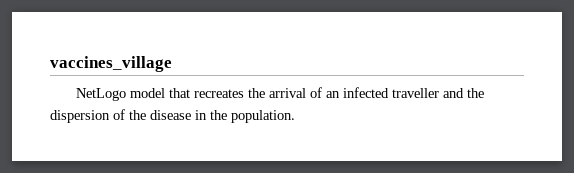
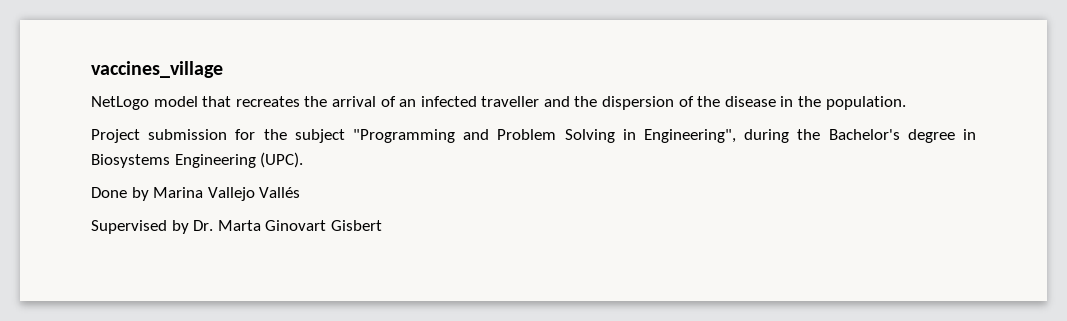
+ Project submission for the subject "Programming and Problem Solving in Engineering", during the Bachelor's degree in Biosystems Engineering (UPC).
+ Done by Marina Vallejo Vallés
+ Supervised by Dr. Marta Ginovart Gisbert

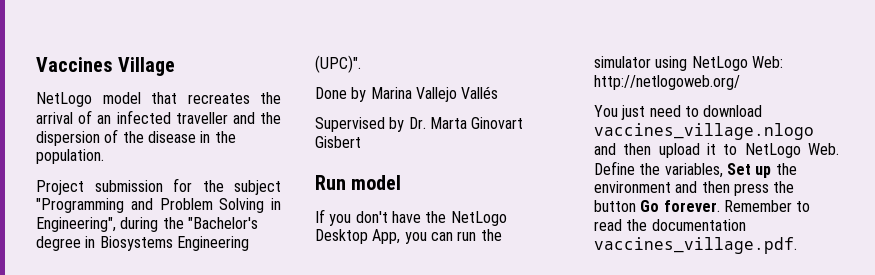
- vaccines_village
+ Vaccines Village
- Project submission for the subject "Programming and Problem Solving in Engineering", during the Bachelor's degree in Biosystems Engineering (UPC).
+ Project submission for the subject "Programming and Problem Solving in Engineering", during the "Bachelor's degree in Biosystems Engineering (UPC)".
+ Run model
+ If you don't have the NetLogo Desktop App, you can run the simulator using NetLogo Web: http://netlogoweb.org/
+ You just need to download vaccines_village.nlogo and then upload it to NetLogo Web. Define the variables, Set up the environment and then press the button Go forever. Remember to read the documentation vaccines_village.pdf.

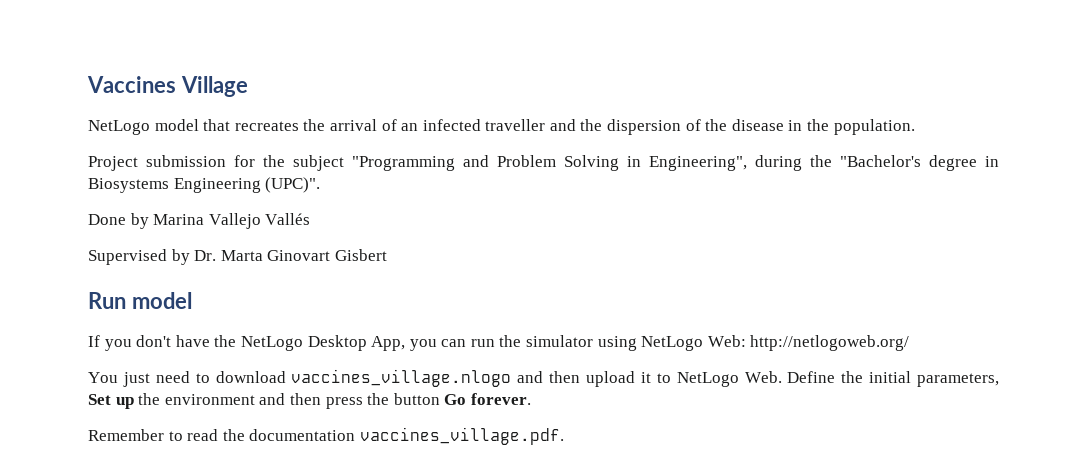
- You just need to download vaccines_village.nlogo and then upload it to NetLogo Web. Define the variables, Set up the environment and then press the button Go forever. Remember to read the documentation vaccines_village.pdf.
+ You just need to download vaccines_village.nlogo and then upload it to NetLogo Web. Define the initial parameters, Set up the environment and then press the button Go forever.
+ Remember to read the documentation vaccines_village.pdf.

